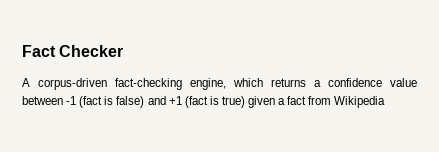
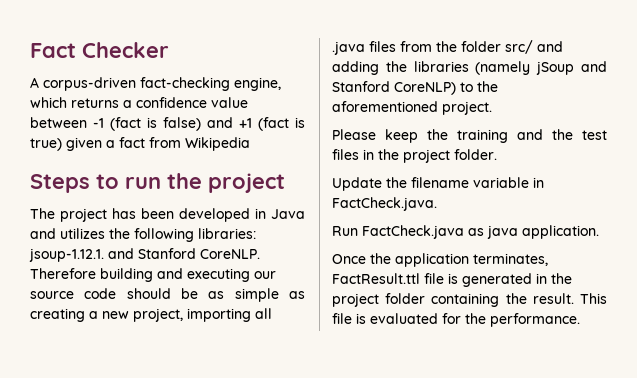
+ Steps to run the project
+ The project has been developed in Java and utilizes the following libraries: jsoup-1.12.1. and Stanford CoreNLP. Therefore building and executing our source code should be as simple as creating a new project, importing all .java files from the folder src/ and adding the libraries (namely jSoup and Stanford CoreNLP) to the aforementioned project.
+ Please keep the training and the test files in the project folder.
+ Update the filename variable in FactCheck.java.
+ Run FactCheck.java as java application.
+ Once the application terminates, FactResult.ttl file is generated in the project folder containing the result. This file is evaluated for the performance.

